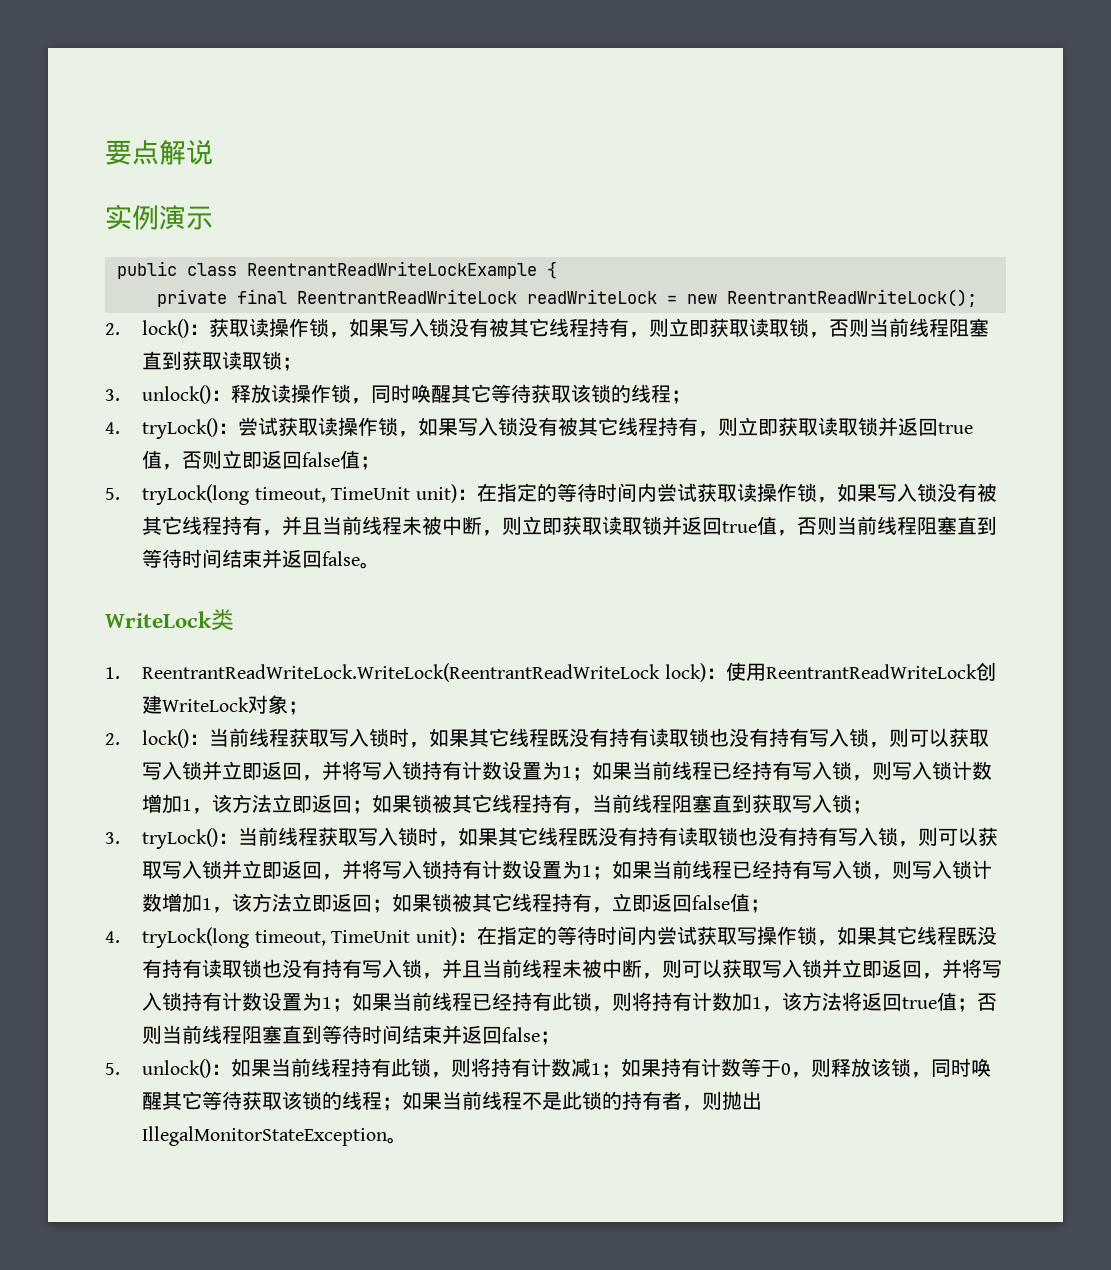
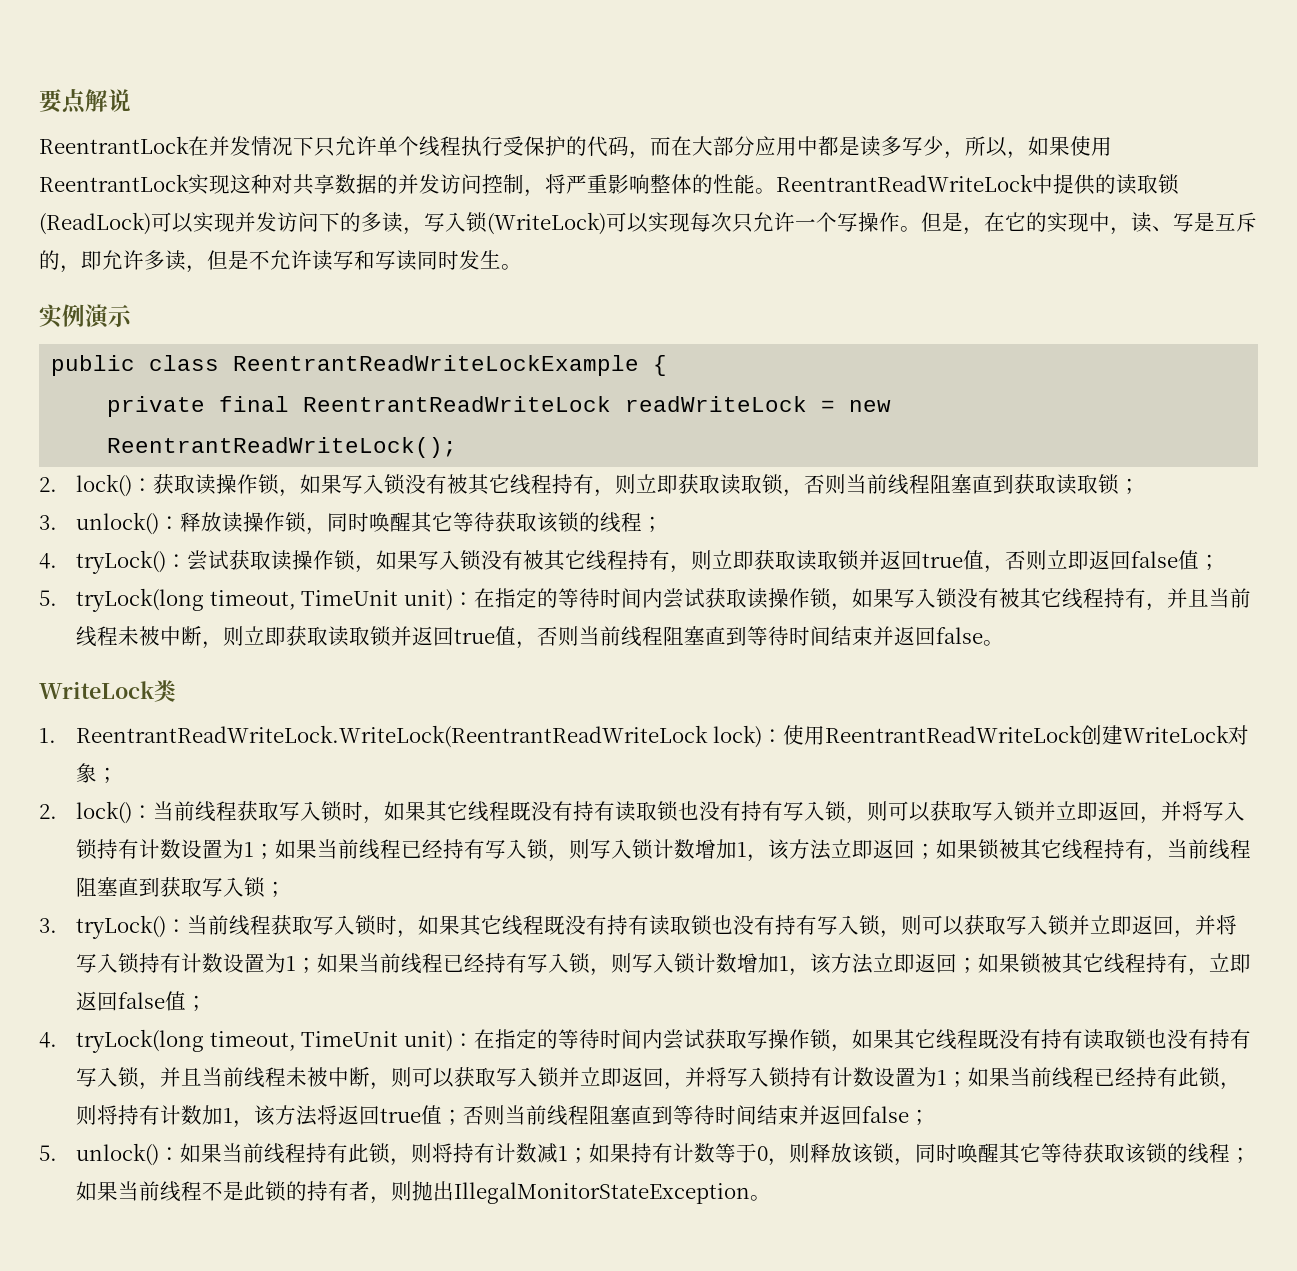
+ ReentrantLock在并发情况下只允许单个线程执行受保护的代码，而在大部分应用中都是读多写少，所以，如果使用ReentrantLock实现这种对共享数据的并发访问控制，将严重影响整体的性能。ReentrantReadWriteLock中提供的读取锁(ReadLock)可以实现并发访问下的多读，写入锁(WriteLock)可以实现每次只允许一个写操作。但是，在它的实现中，读、写是互斥的，即允许多读，但是不允许读写和写读同时发生。

